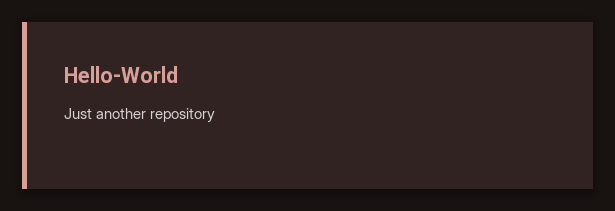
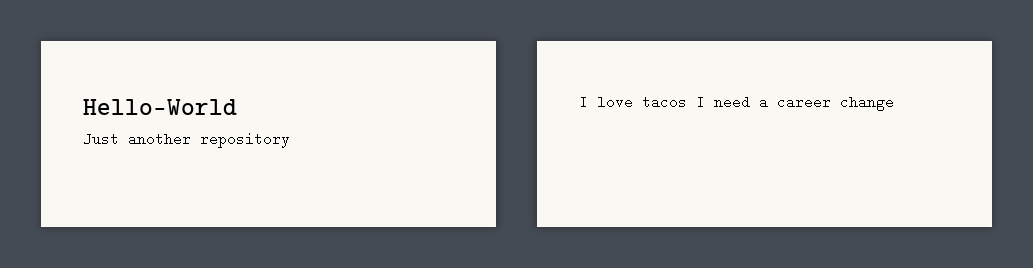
+ I love tacos I need a career change

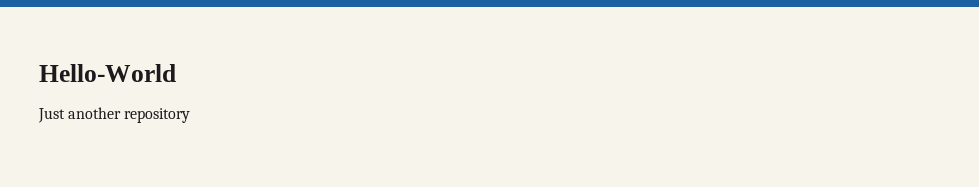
- I love tacos I need a career change

